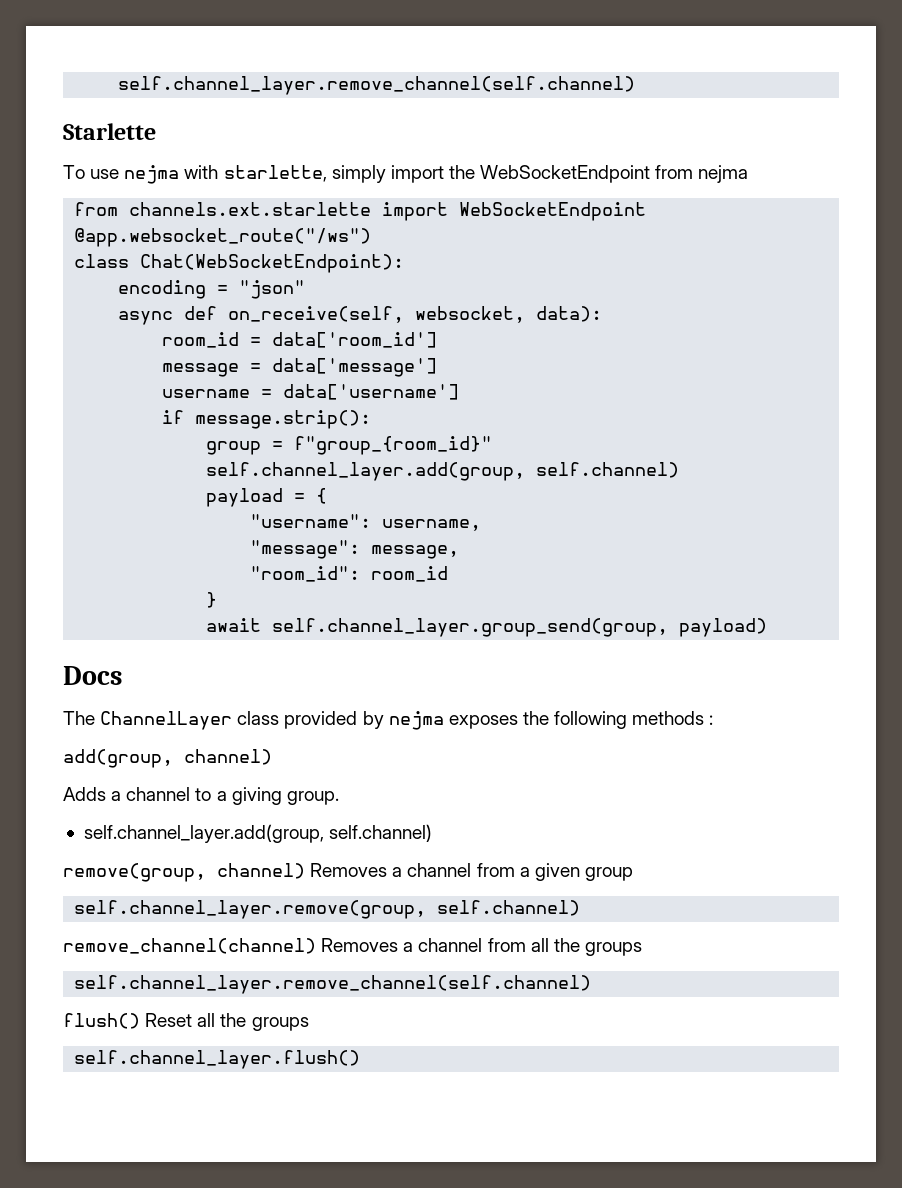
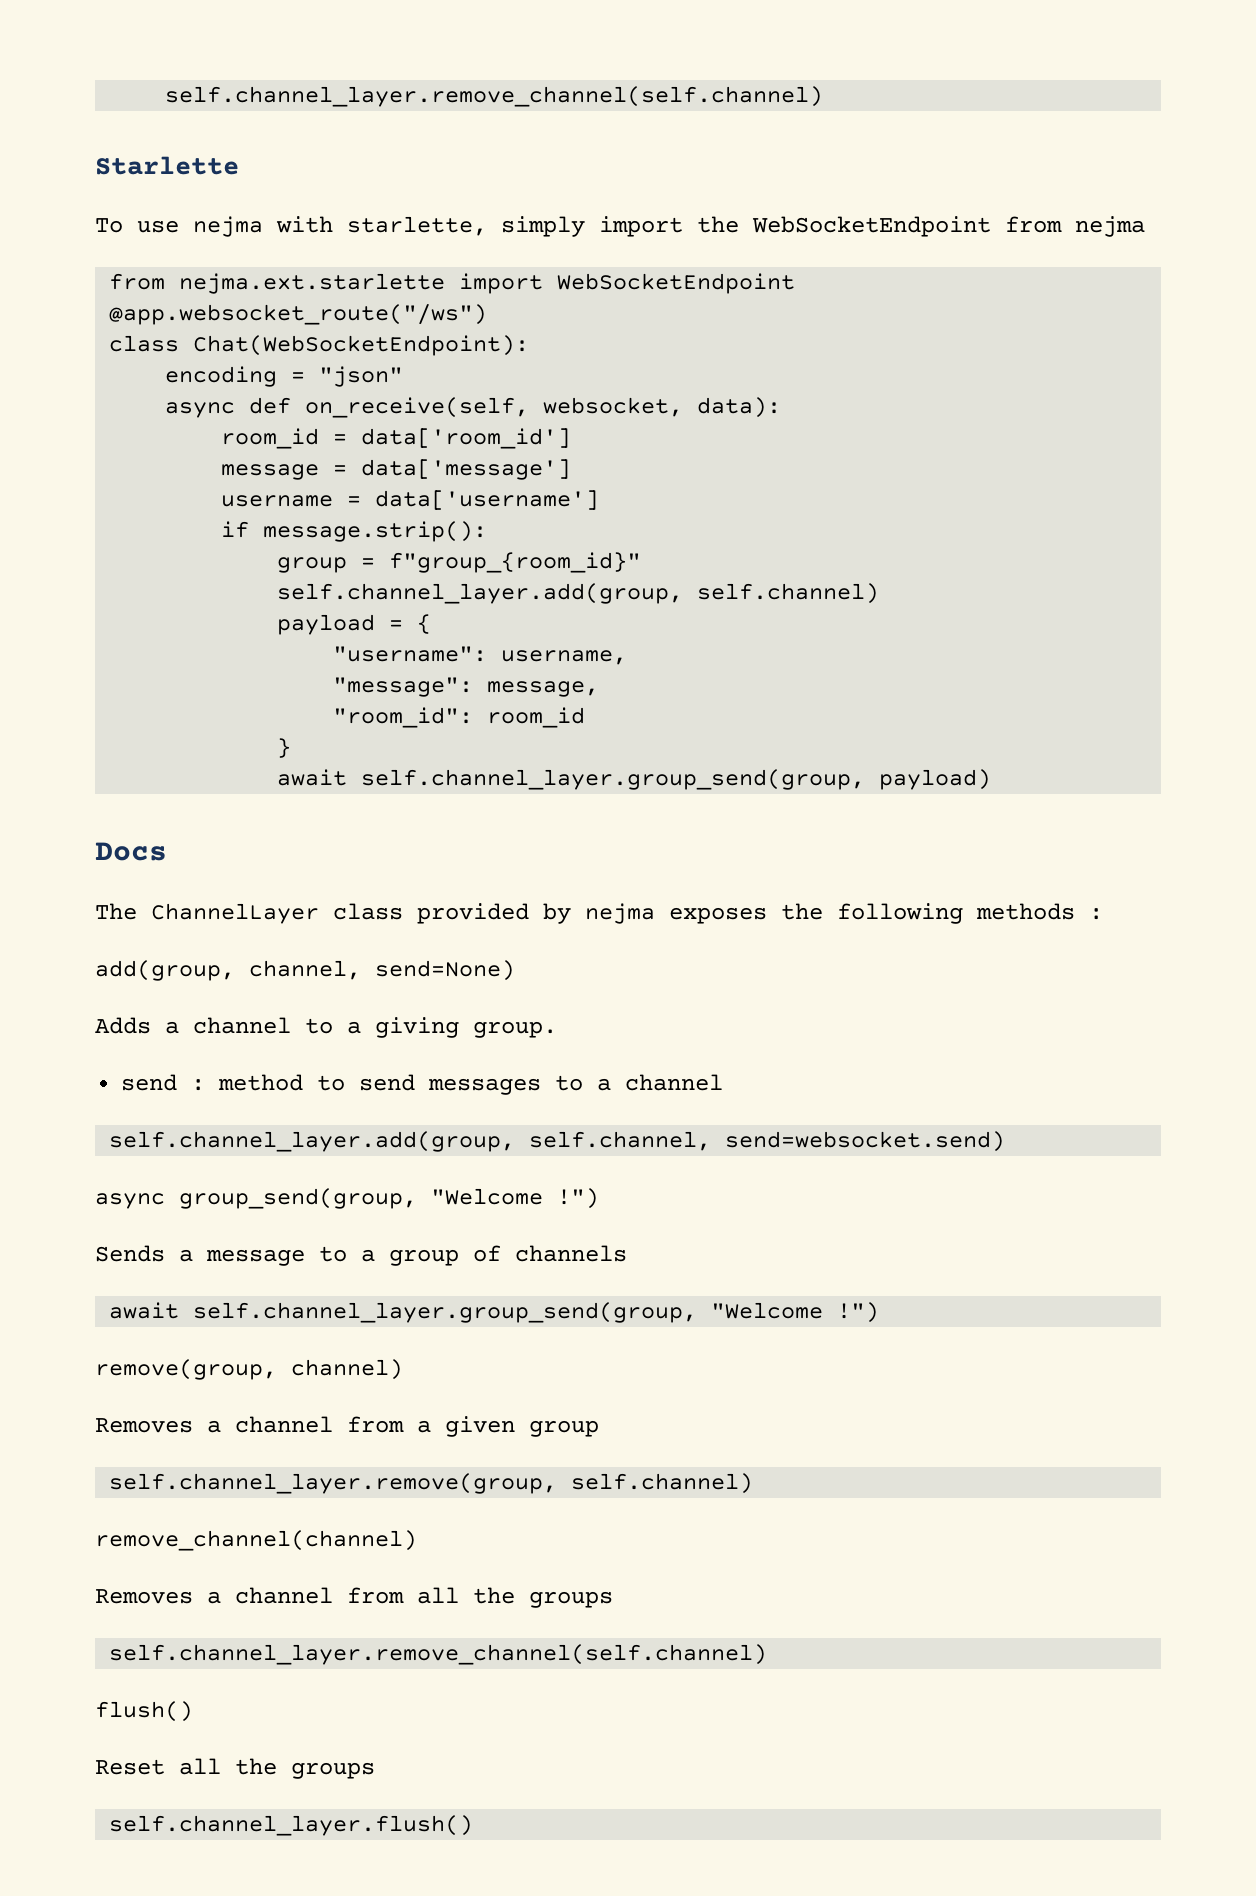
- from channels.ext.starlette import WebSocketEndpoint
+ from nejma.ext.starlette import WebSocketEndpoint
- add(group, channel)
+ add(group, channel, send=None)
  Adds a channel to a giving group.
- self.channel_layer.add(group, self.channel)
+ send : method to send messages to a channel
+ self.channel_layer.add(group, self.channel, send=websocket.send)
+ async group_send(group, "Welcome !")
+ Sends a message to a group of channels
+ await self.channel_layer.group_send(group, "Welcome !")
- remove(group, channel) Removes a channel from a given group
+ remove(group, channel)
+ Removes a channel from a given group
- remove_channel(channel) Removes a channel from all the groups
+ remove_channel(channel)
+ Removes a channel from all the groups
- flush() Reset all the groups
+ flush()
+ Reset all the groups

